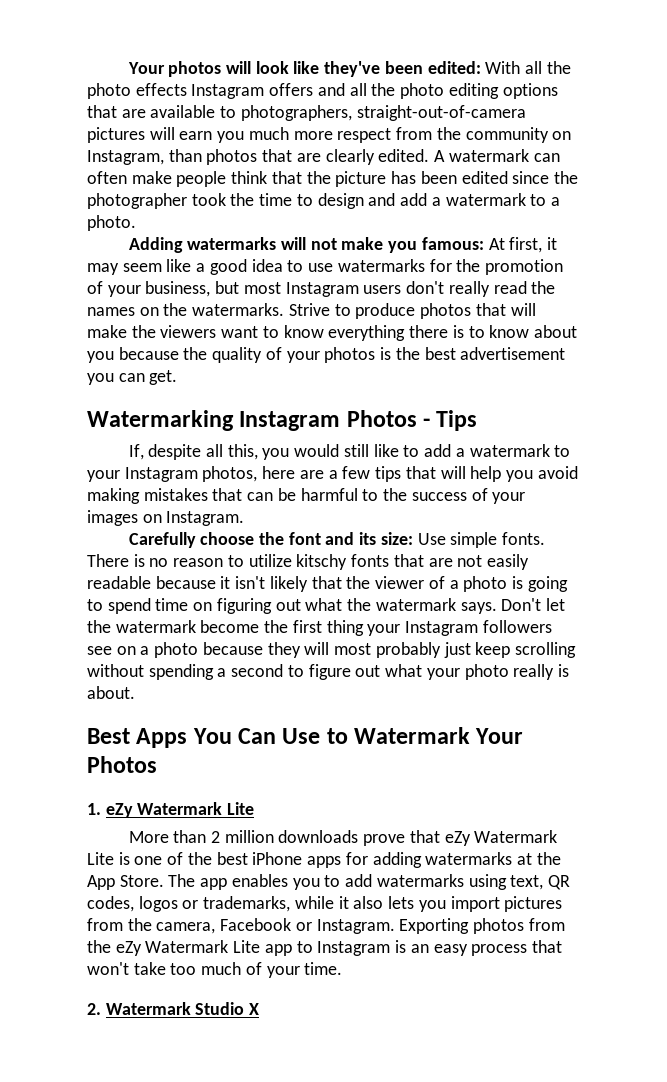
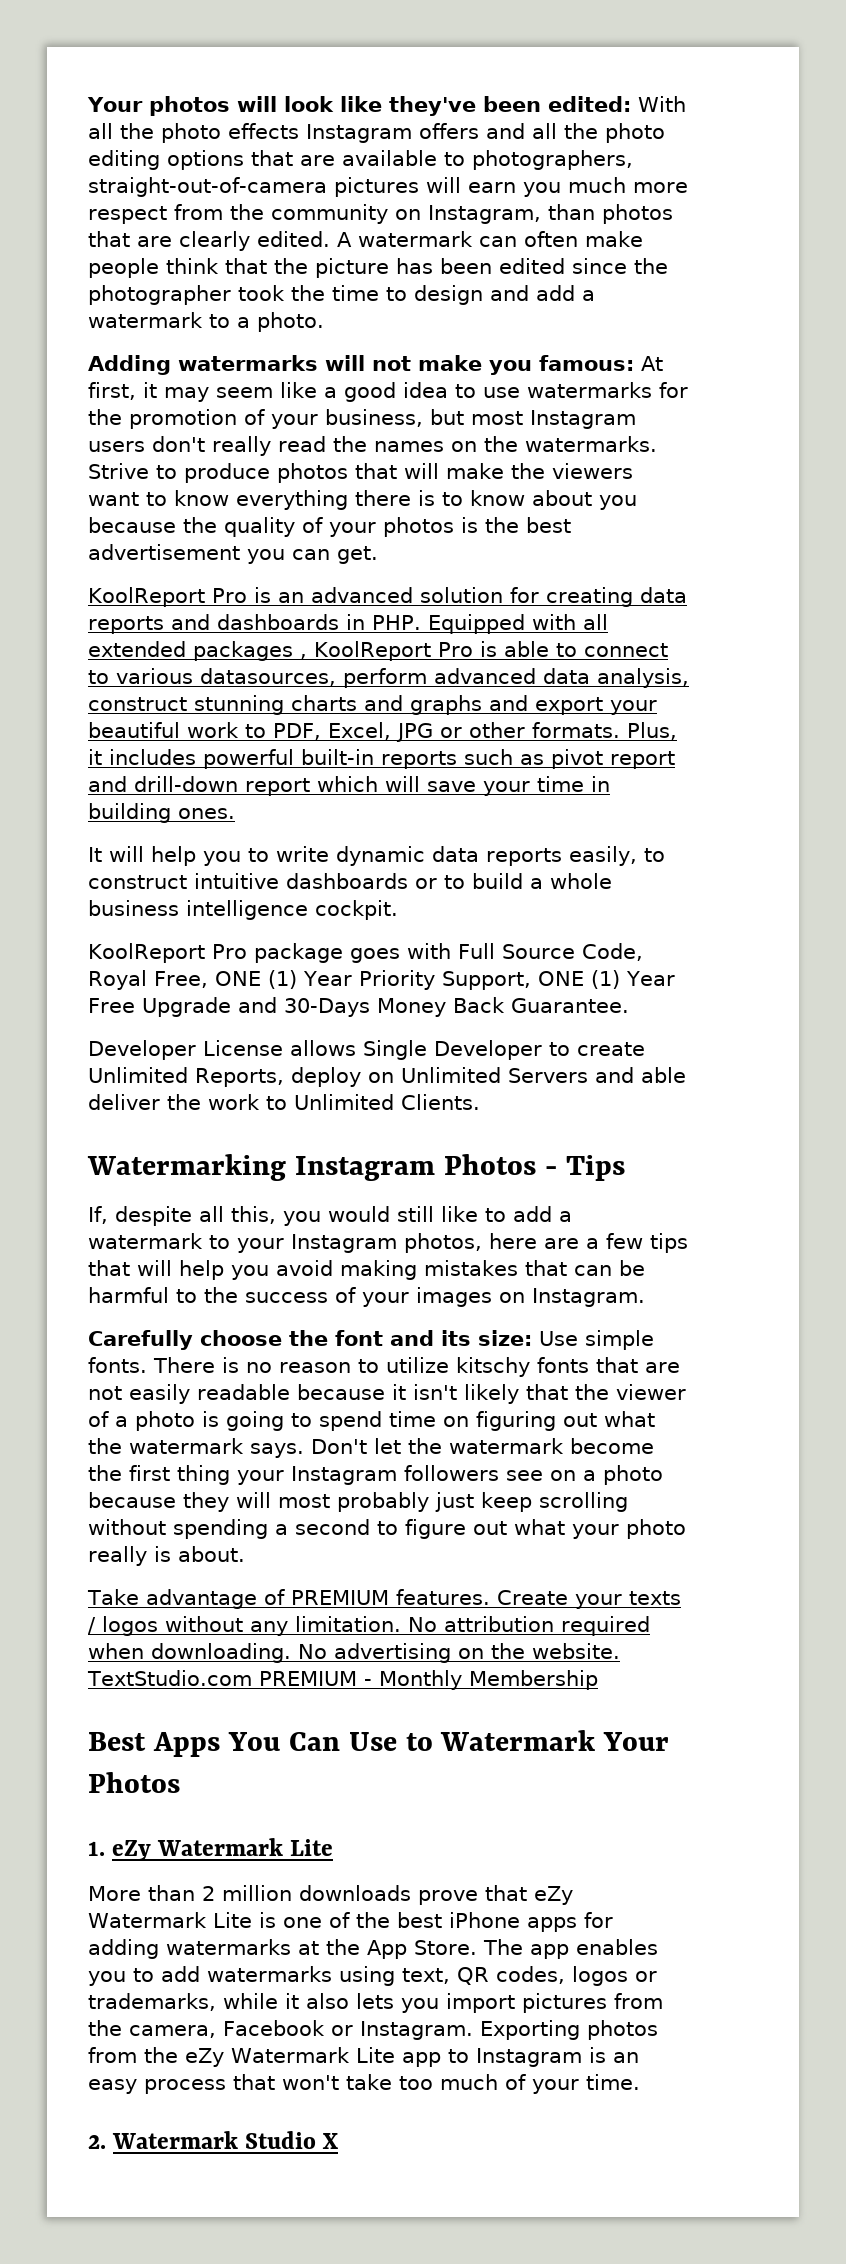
+ KoolReport Pro is an advanced solution for creating data reports and dashboards in PHP. Equipped with all extended packages , KoolReport Pro is able to connect to various datasources, perform advanced data analysis, construct stunning charts and graphs and export your beautiful work to PDF, Excel, JPG or other formats. Plus, it includes powerful built-in reports such as pivot report and drill-down report which will save your time in building ones.
+ It will help you to write dynamic data reports easily, to construct intuitive dashboards or to build a whole business intelligence cockpit.
+ KoolReport Pro package goes with Full Source Code, Royal Free, ONE (1) Year Priority Support, ONE (1) Year Free Upgrade and 30-Days Money Back Guarantee.
+ Developer License allows Single Developer to create Unlimited Reports, deploy on Unlimited Servers and able deliver the work to Unlimited Clients.
+ Take advantage of PREMIUM features. Create your texts / logos without any limitation. No attribution required when downloading. No advertising on the website. TextStudio.com PREMIUM - Monthly Membership

